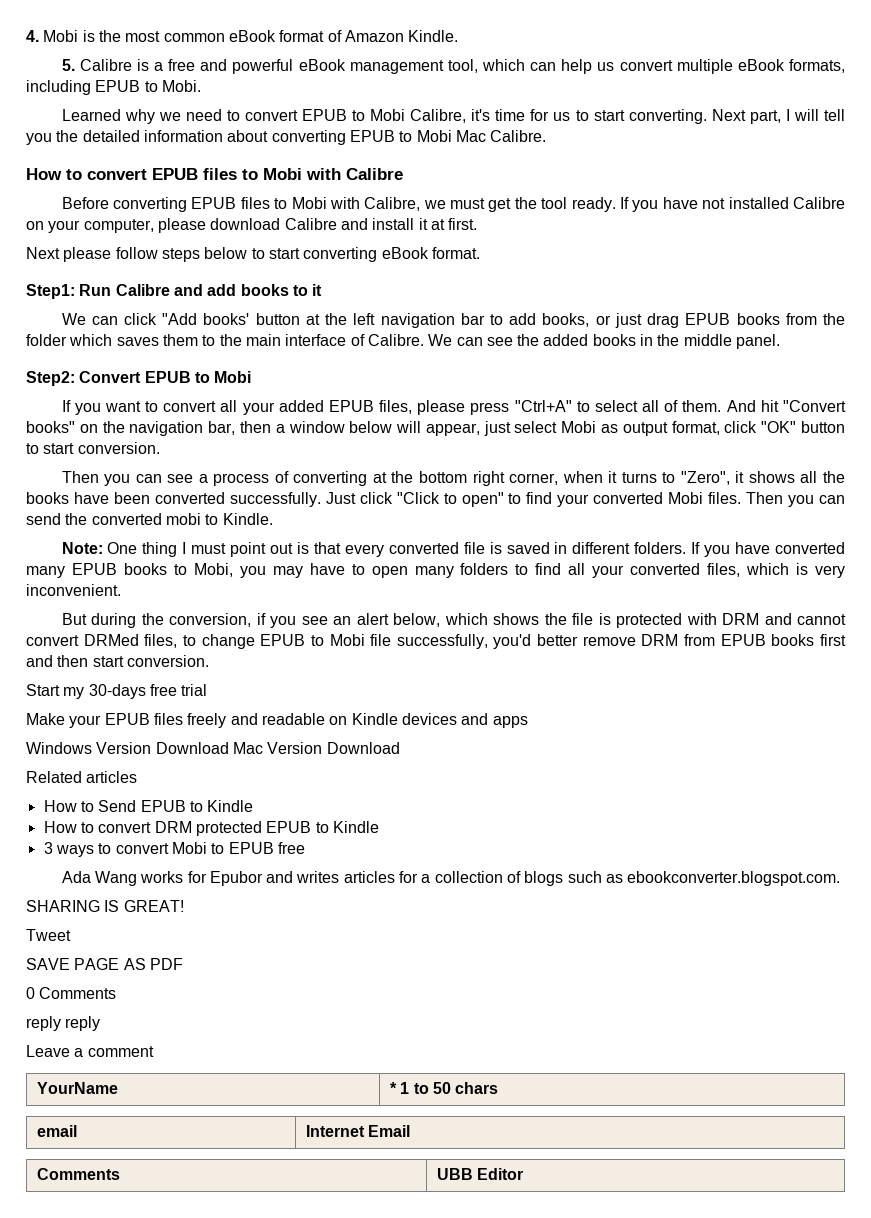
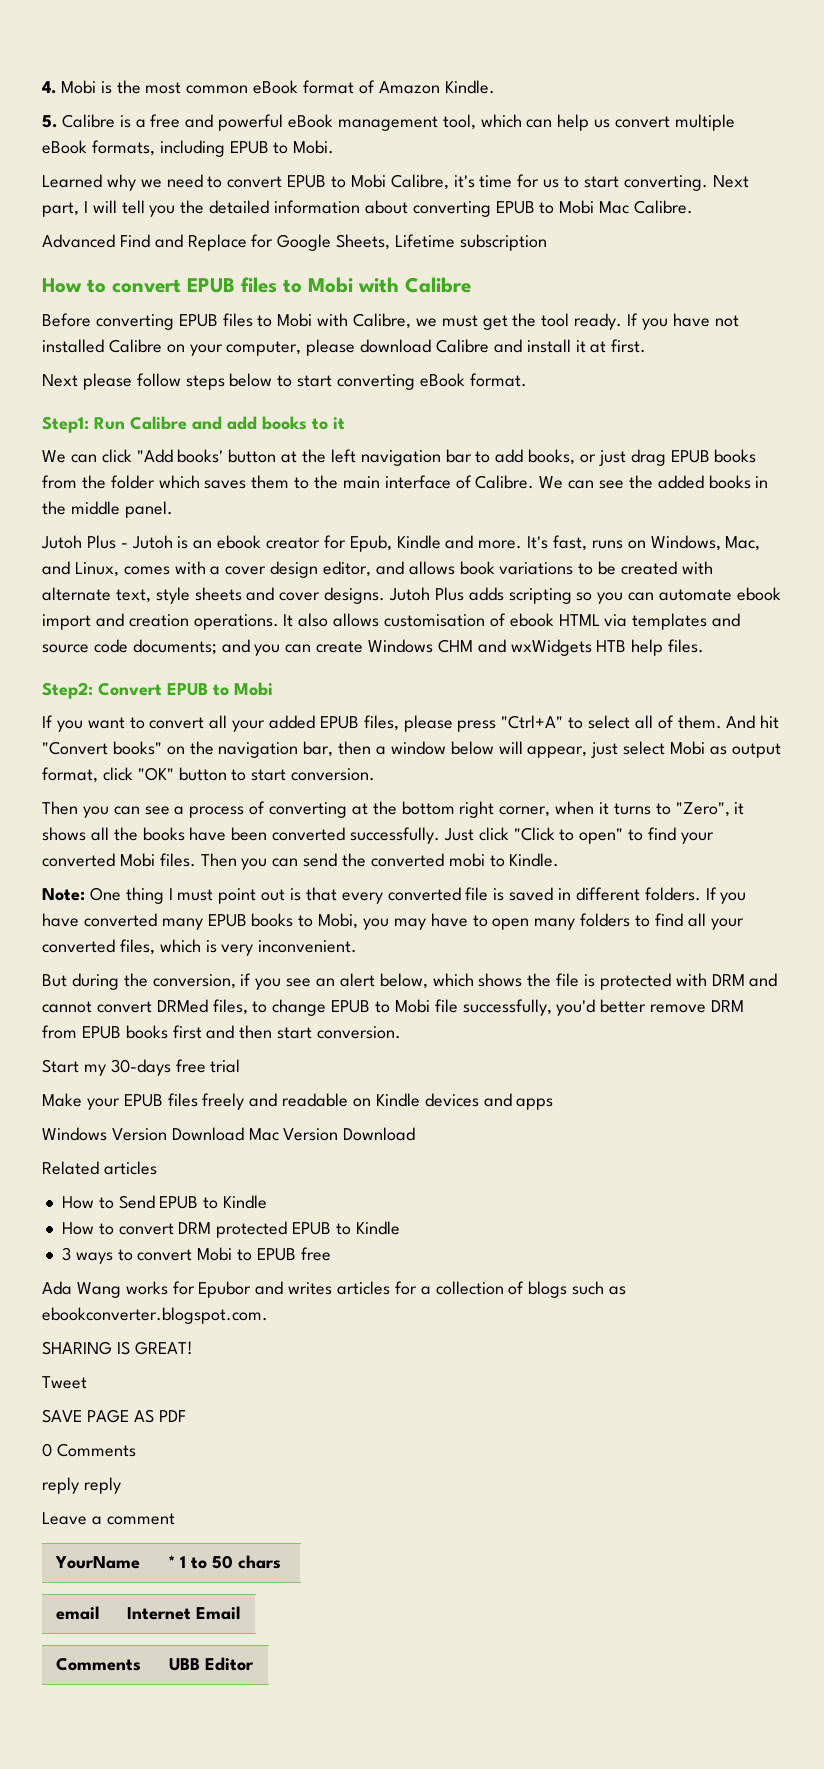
+ Advanced Find and Replace for Google Sheets, Lifetime subscription
+ Jutoh Plus - Jutoh is an ebook creator for Epub, Kindle and more. It's fast, runs on Windows, Mac, and Linux, comes with a cover design editor, and allows book variations to be created with alternate text, style sheets and cover designs. Jutoh Plus adds scripting so you can automate ebook import and creation operations. It also allows customisation of ebook HTML via templates and source code documents; and you can create Windows CHM and wxWidgets HTB help files.

